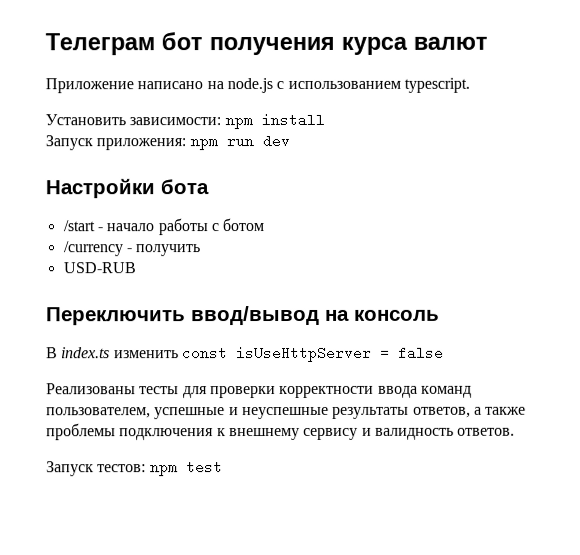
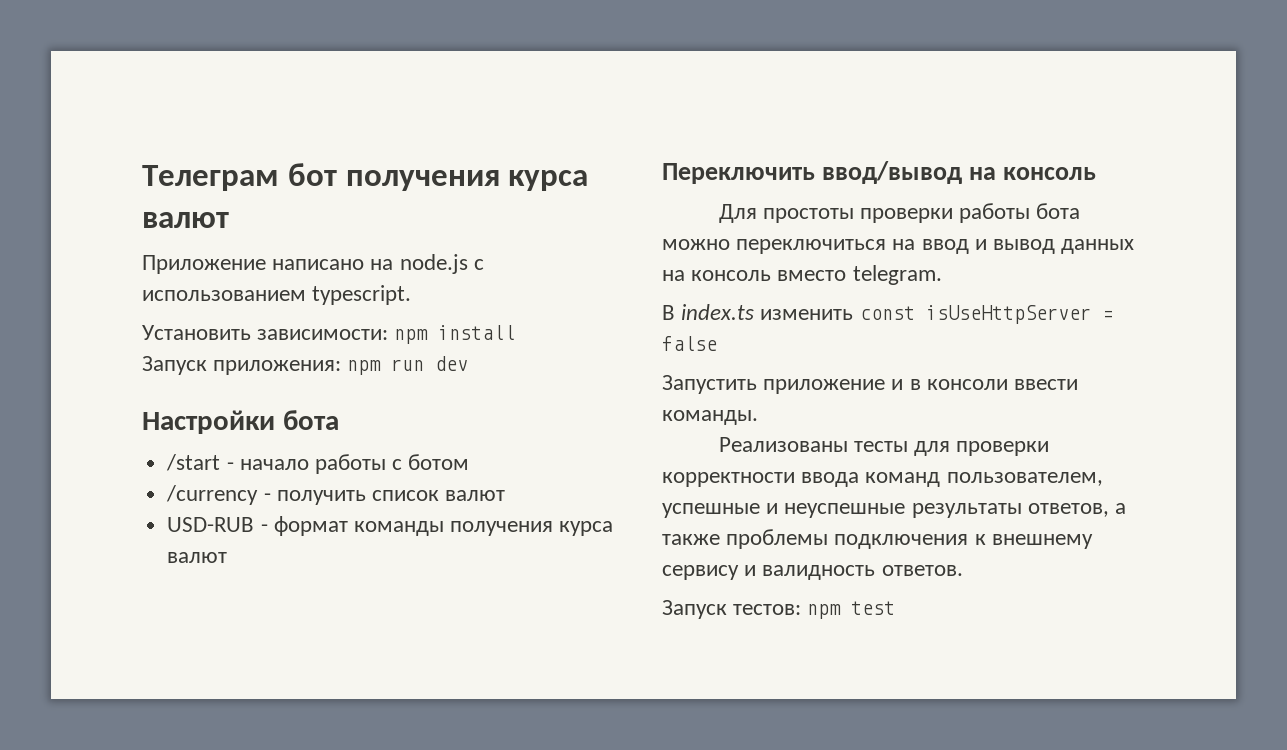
- /currency - получить
+ /currency - получить список валют
- USD-RUB
+ USD-RUB - формат команды получения курса валют
  Переключить ввод/вывод на консоль
+ Для простоты проверки работы бота можно переключиться на ввод и вывод данных на консоль вместо telegram.
+ Запустить приложение и в консоли ввести команды.

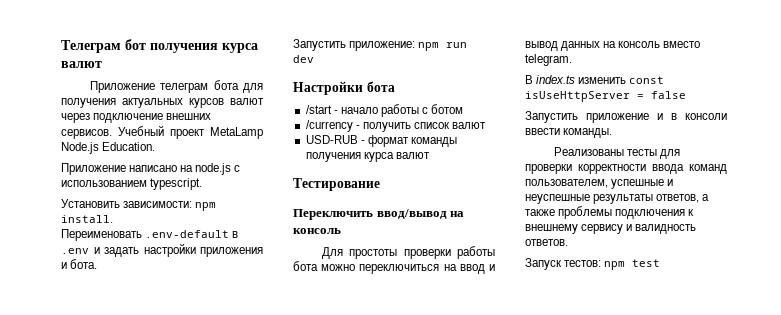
+ Приложение телеграм бота для получения актуальных курсов валют через подключение внешних сервисов. Учебный проект MetaLamp Node.js Education.
- Установить зависимости: npm install
- Запуск приложения: npm run dev
+ Установить зависимости: npm install.
+ Переименовать .env-default в .env и задать настройки приложения и бота.
+ Запустить приложение: npm run dev
+ Тестирование

